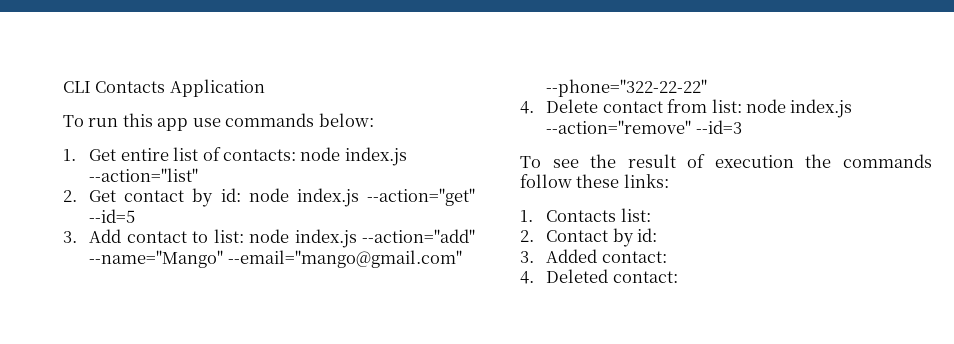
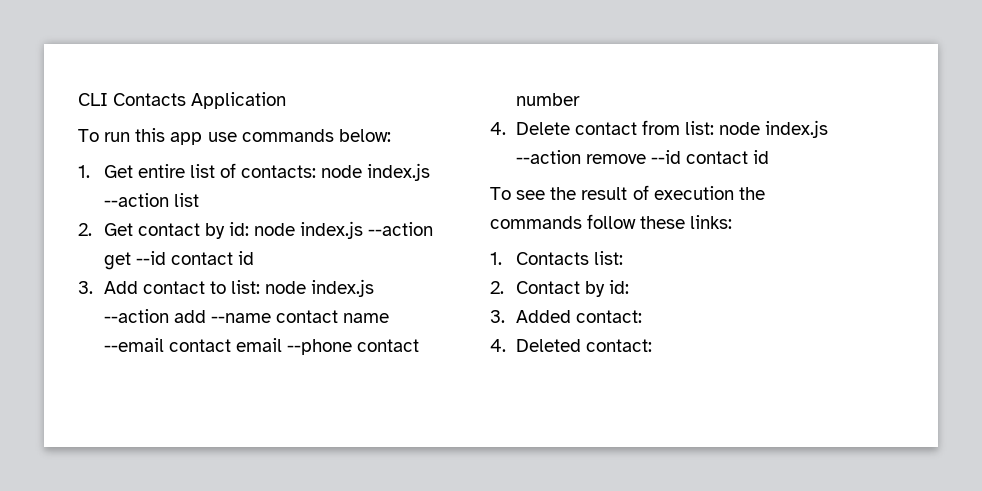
- 1. Get entire list of contacts: node index.js --action="list"
+ 1. Get entire list of contacts: node index.js --action list
- 2. Get contact by id: node index.js --action="get" --id=5
+ 2. Get contact by id: node index.js --action get --id contact id
- 3. Add contact to list: node index.js --action="add" --name="Mango" --email="mango@gmail.com" --phone="322-22-22"
+ 3. Add contact to list: node index.js --action add --name contact name --email contact email --phone contact number
- 4. Delete contact from list: node index.js --action="remove" --id=3
+ 4. Delete contact from list: node index.js --action remove --id contact id

